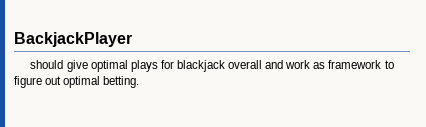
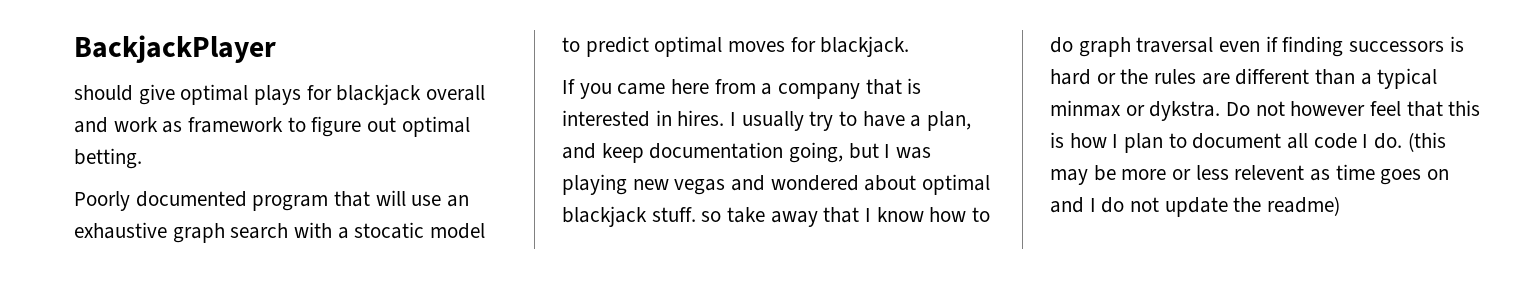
+ Poorly documented program that will use an exhaustive graph search with a stocatic model to predict optimal moves for blackjack.
+ If you came here from a company that is interested in hires. I usually try to have a plan, and keep documentation going, but I was playing new vegas and wondered about optimal blackjack stuff. so take away that I know how to do graph traversal even if finding successors is hard or the rules are different than a typical minmax or dykstra. Do not however feel that this is how I plan to document all code I do. (this may be more or less relevent as time goes on and I do not update the readme)

